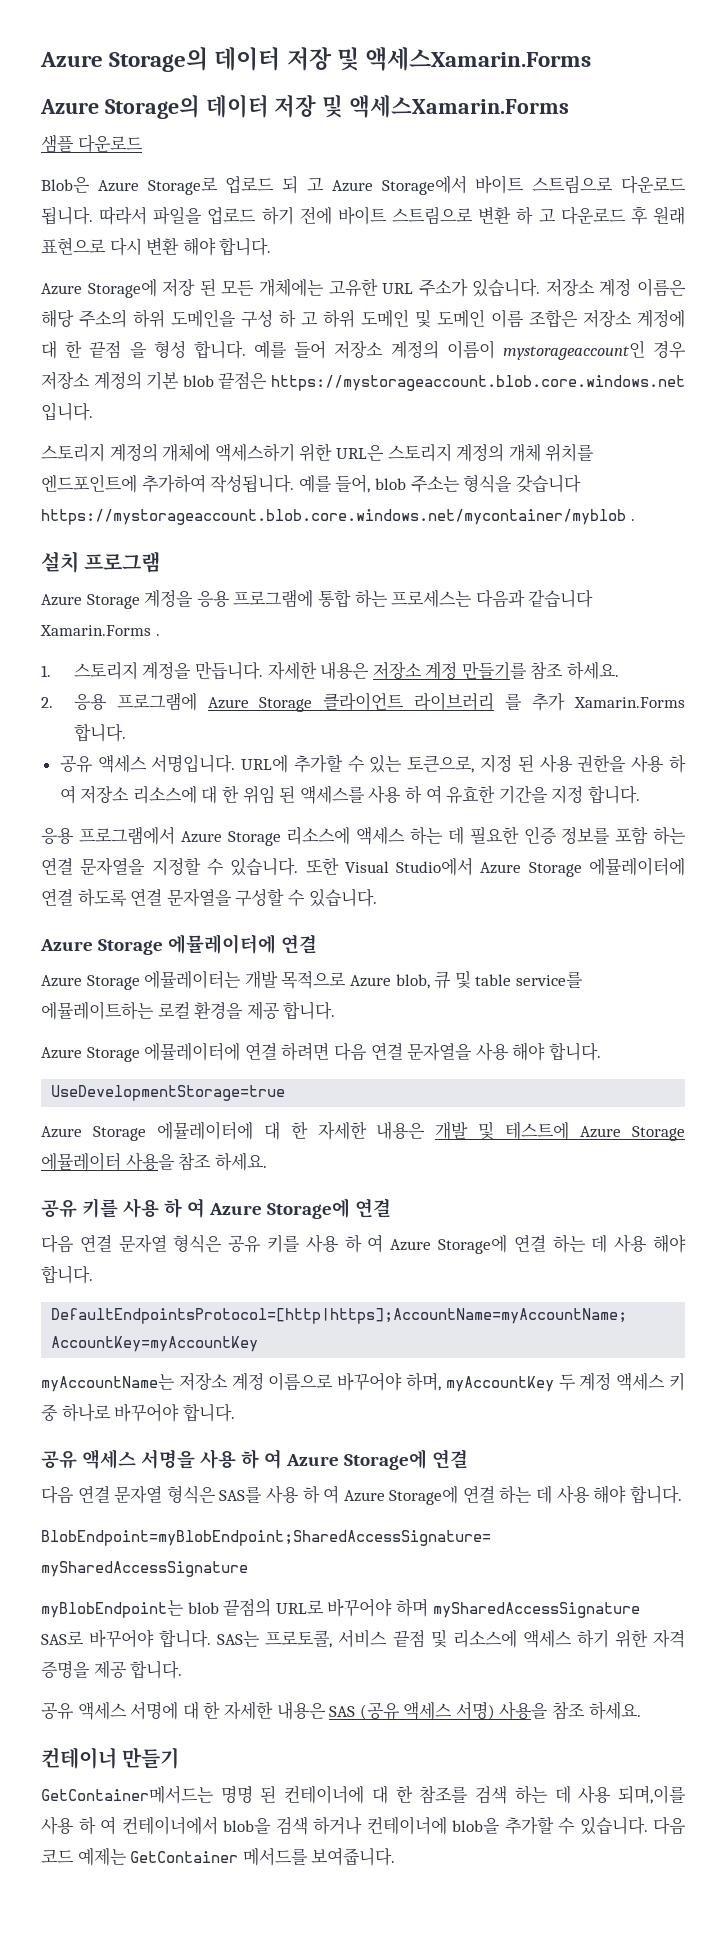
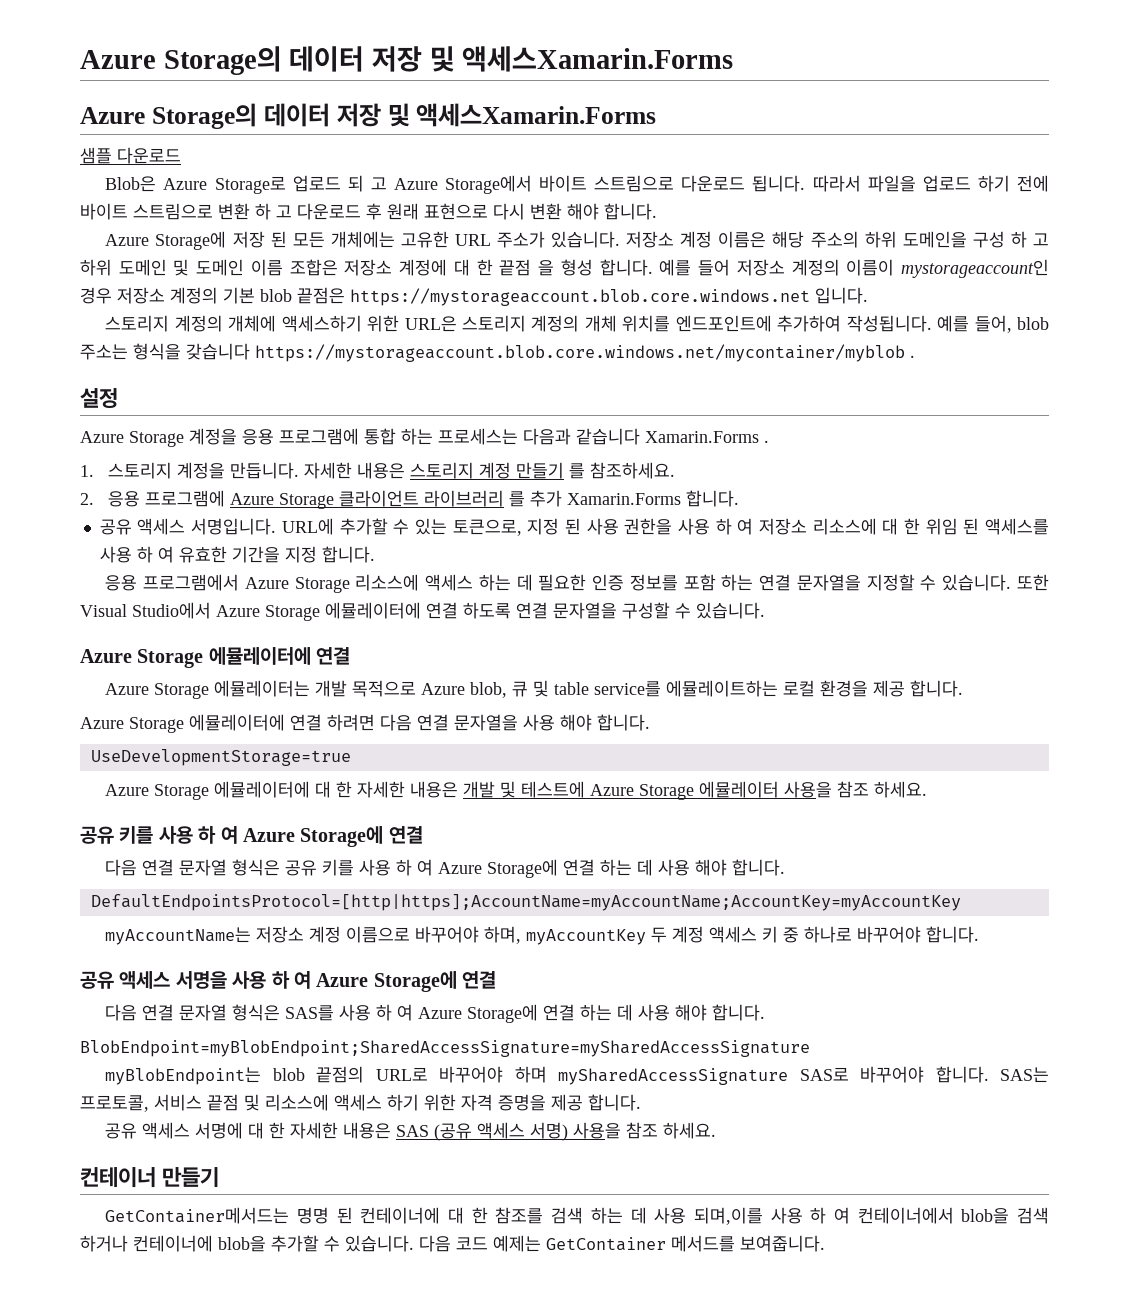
- 설치 프로그램
+ 설정
- 자세한 내용은 저장소 계정 만들기를 참조 하세요.
+ 자세한 내용은 스토리지 계정 만들기 를 참조하세요.

